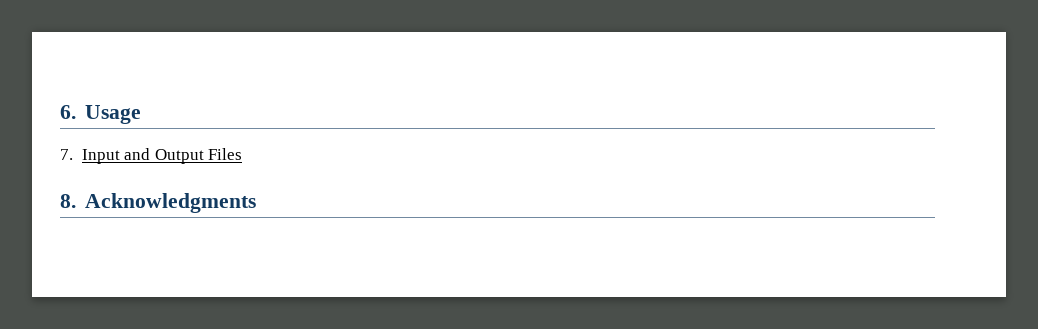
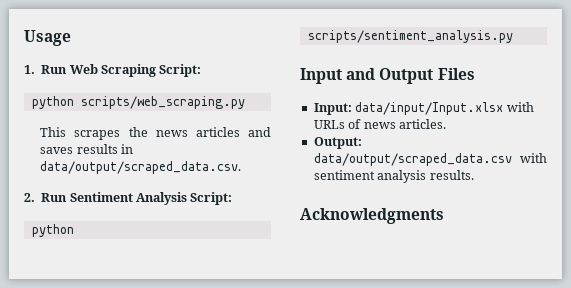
- 6. Usage
+ Usage
- 7. Input and Output Files
- 8. Acknowledgments
+ 1. Run Web Scraping Script:
+ python scripts/web_scraping.py
+ This scrapes the news articles and saves results in data/output/scraped_data.csv.
+ 2. Run Sentiment Analysis Script:
+ python scripts/sentiment_analysis.py
+ Input and Output Files
+ Input: data/input/Input.xlsx with URLs of news articles.
+ Output: data/output/scraped_data.csv with sentiment analysis results.
+ Acknowledgments

